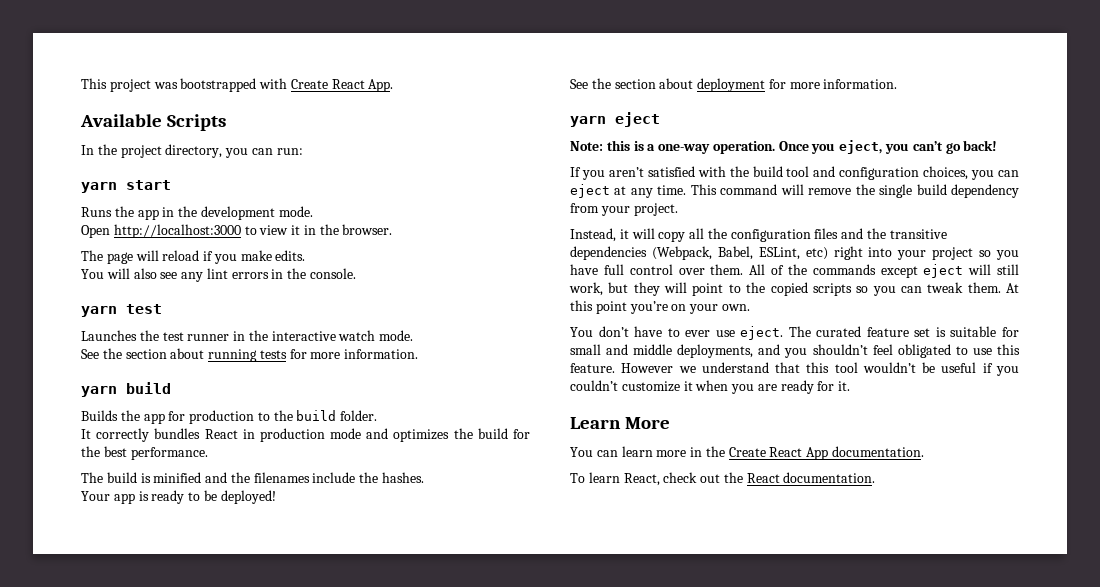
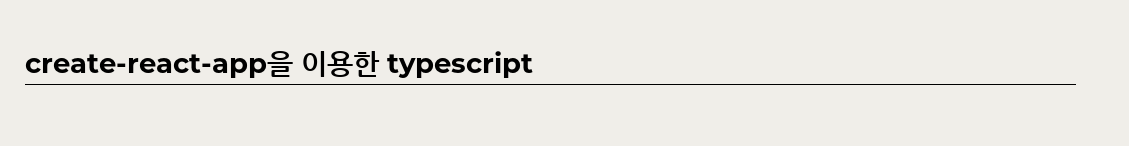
- This project was bootstrapped with Create React App.
- Available Scripts
- In the project directory, you can run:
- yarn start
- Runs the app in the development mode.
- Open http://localhost:3000 to view it in the browser.
- The page will reload if you make edits.
- You will also see any lint errors in the console.
- yarn test
- Launches the test runner in the interactive watch mode.
- See the section about running tests for more information.
- yarn build
- Builds the app for production to the build folder.
- It correctly bundles React in production mode and optimizes the build for the best performance.
- The build is minified and the filenames include the hashes.
- Your app is ready to be deployed!
- See the section about deployment for more information.
- yarn eject
- Note: this is a one-way operation. Once you eject, you can’t go back!
- If you aren’t satisfied with the build tool and configuration choices, you can eject at any time. This command will remove the single build dependency from your project.
- Instead, it will copy all the configuration files and the transitive dependencies (Webpack, Babel, ESLint, etc) right into your project so you have full control over them. All of the commands except eject will still work, but they will point to the copied scripts so you can tweak them. At this point you’re on your own.
- You don’t have to ever use eject. The curated feature set is suitable for small and middle deployments, and you shouldn’t feel obligated to use this feature. However we understand that this tool wouldn’t be useful if you couldn’t customize it when you are ready for it.
- Learn More
- You can learn more in the Create React App documentation.
- To learn React, check out the React documentation.
+ create-react-app을 이용한 typescript

